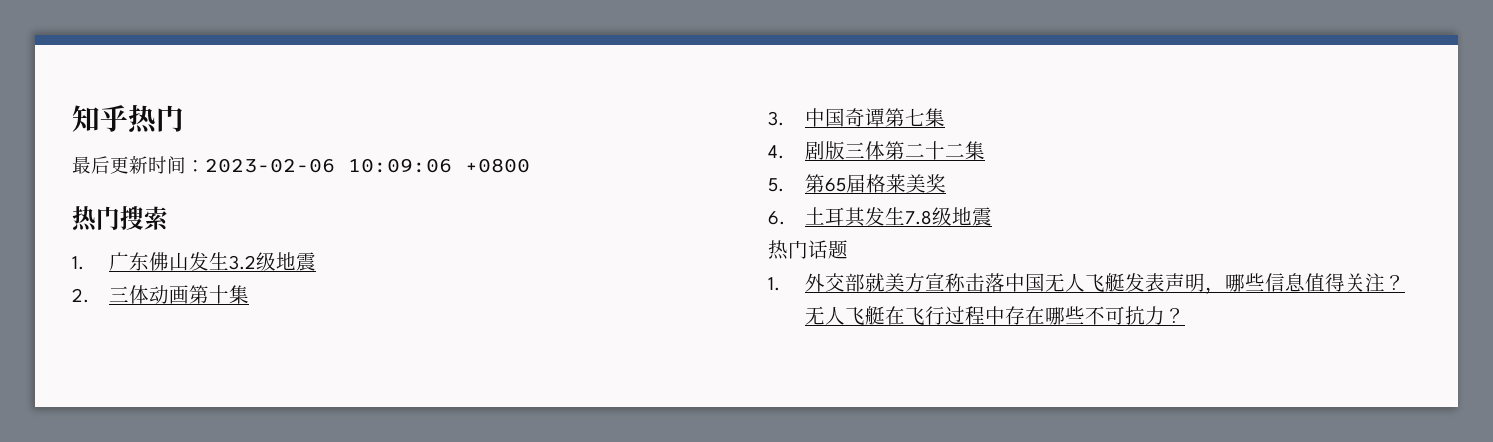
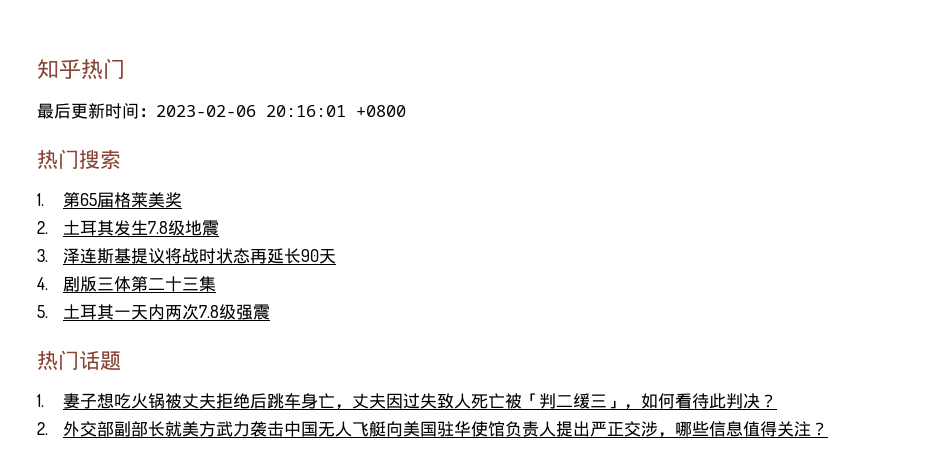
- 最后更新时间：2023-02-06 10:09:06 +0800
+ 最后更新时间：2023-02-06 20:16:01 +0800
- 1.广东佛山发生3.2级地震
- 2.三体动画第十集
- 3.中国奇谭第七集
- 4.剧版三体第二十二集
- 5.第65届格莱美奖
+ 1.第65届格莱美奖
- 6.土耳其发生7.8级地震
+ 2.土耳其发生7.8级地震
+ 3.泽连斯基提议将战时状态再延长90天
+ 4.剧版三体第二十三集
+ 5.土耳其一天内两次7.8级强震
  热门话题
- 1.外交部就美方宣称击落中国无人飞艇发表声明，哪些信息值得关注？无人飞艇在飞行过程中存在哪些不可抗力？
+ 1.妻子想吃火锅被丈夫拒绝后跳车身亡，丈夫因过失致人死亡被「判二缓三」，如何看待此判决？
+ 2.外交部副部长就美方武力袭击中国无人飞艇向美国驻华使馆负责人提出严正交涉，哪些信息值得关注？

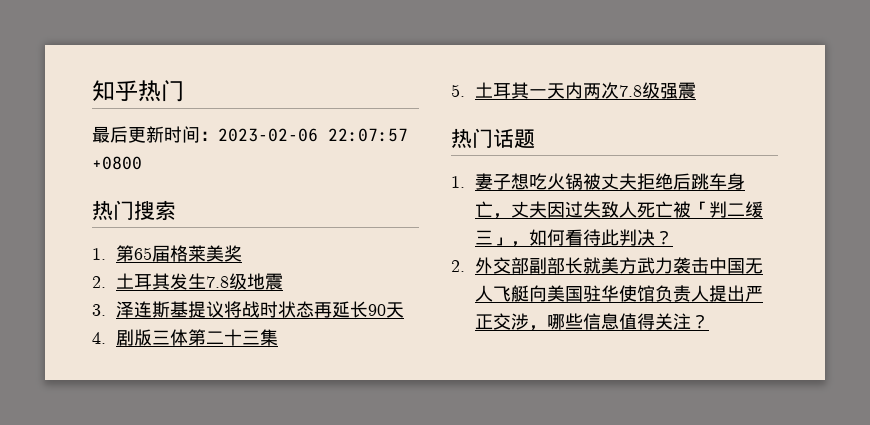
- 最后更新时间：2023-02-06 20:16:01 +0800
+ 最后更新时间：2023-02-06 22:07:57 +0800

